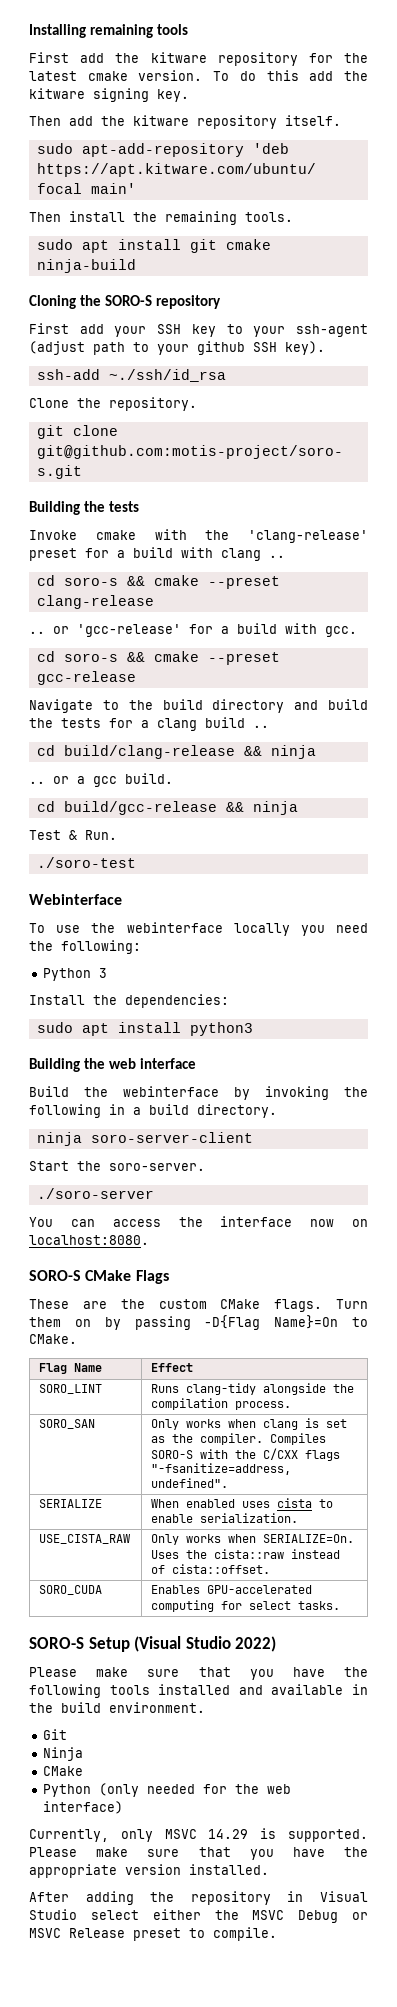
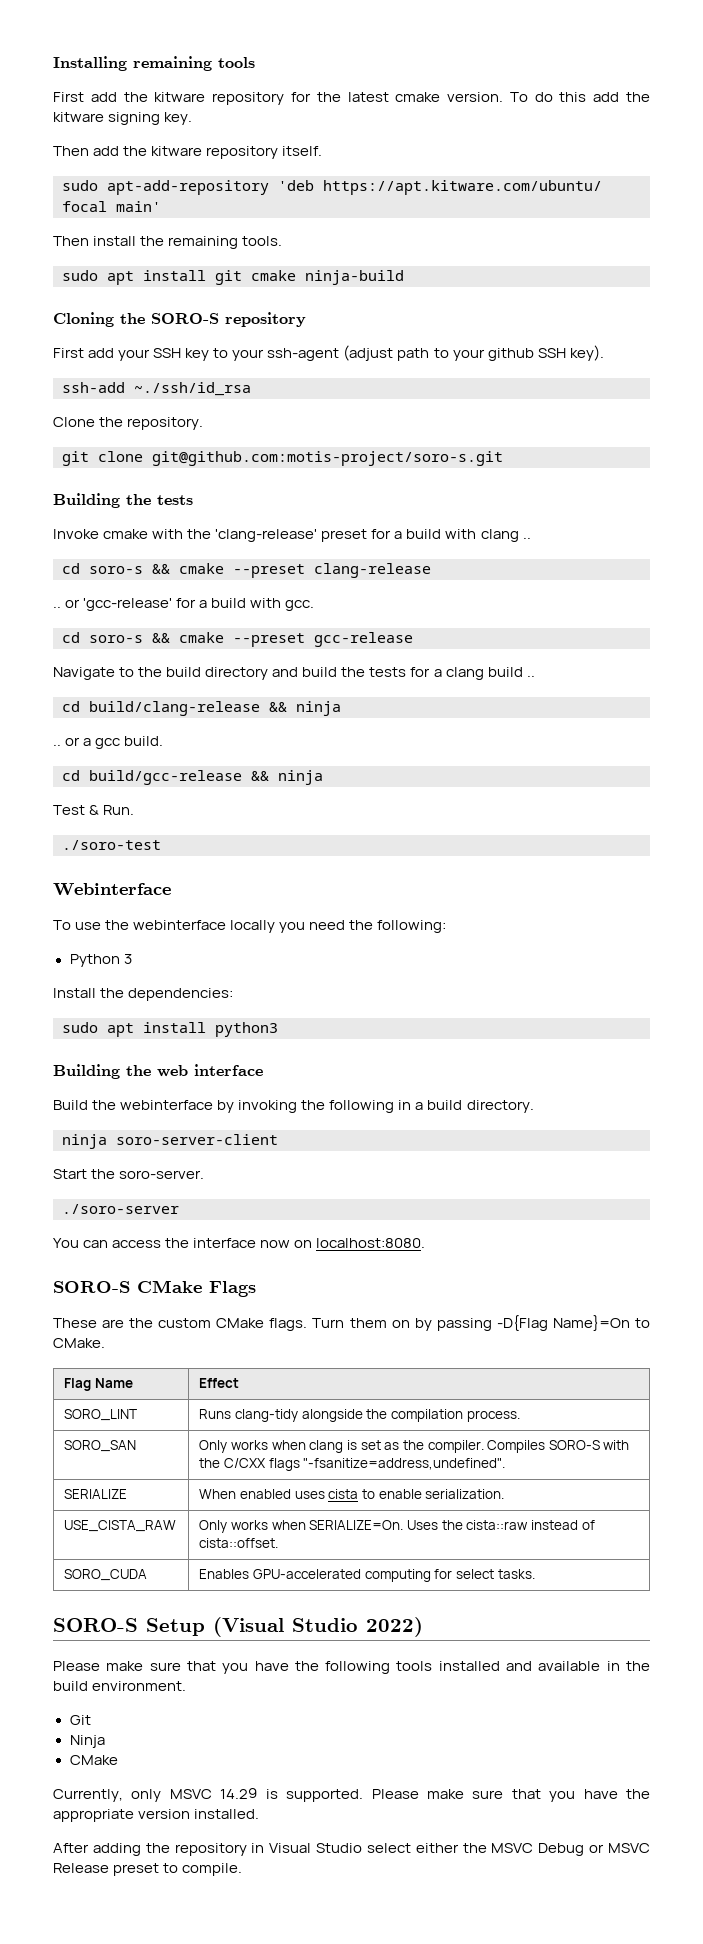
- Python (only needed for the web interface)

